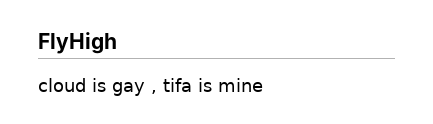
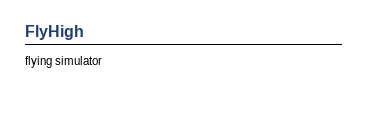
- cloud is gay , tifa is mine
+ flying simulator

